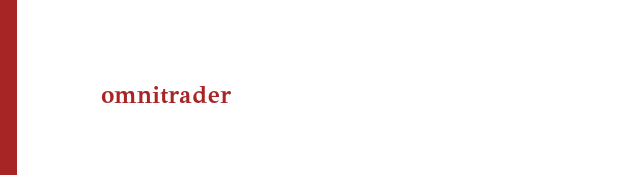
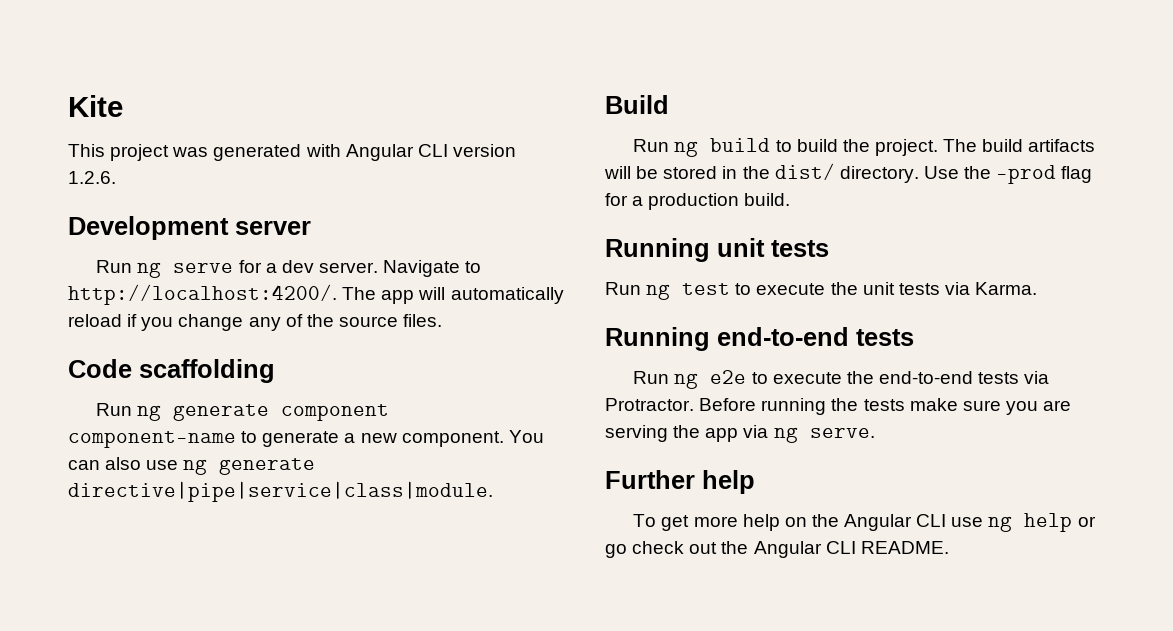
- omnitrader
+ Kite
+ This project was generated with Angular CLI version 1.2.6.
+ Development server
+ Run ng serve for a dev server. Navigate to http://localhost:4200/. The app will automatically reload if you change any of the source files.
+ Code scaffolding
+ Run ng generate component component-name to generate a new component. You can also use ng generate directive|pipe|service|class|module.
+ Build
+ Run ng build to build the project. The build artifacts will be stored in the dist/ directory. Use the -prod flag for a production build.
+ Running unit tests
+ Run ng test to execute the unit tests via Karma.
+ Running end-to-end tests
+ Run ng e2e to execute the end-to-end tests via Protractor. Before running the tests make sure you are serving the app via ng serve.
+ Further help
+ To get more help on the Angular CLI use ng help or go check out the Angular CLI README.

